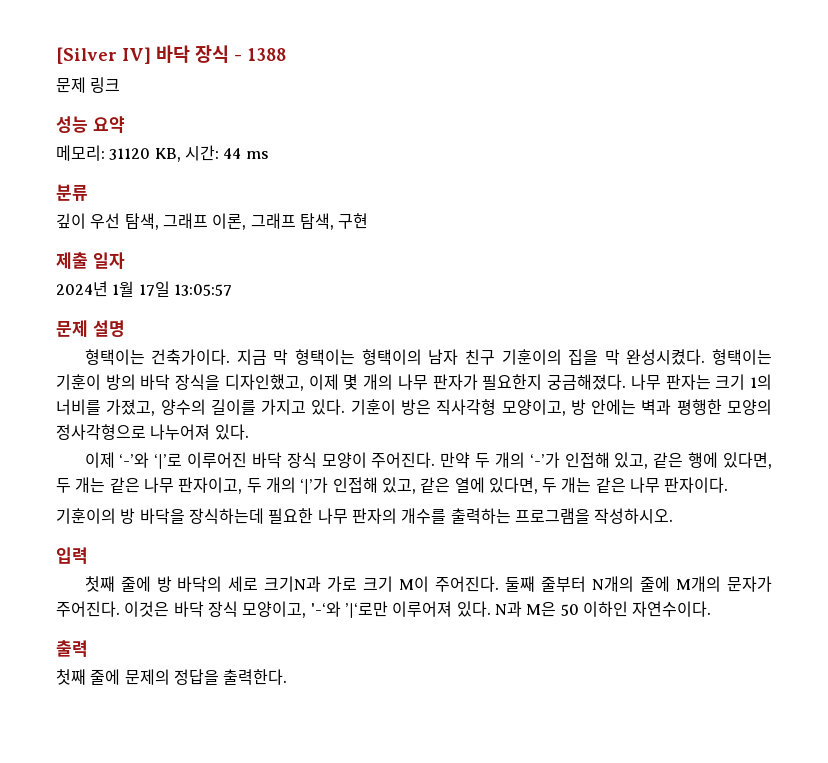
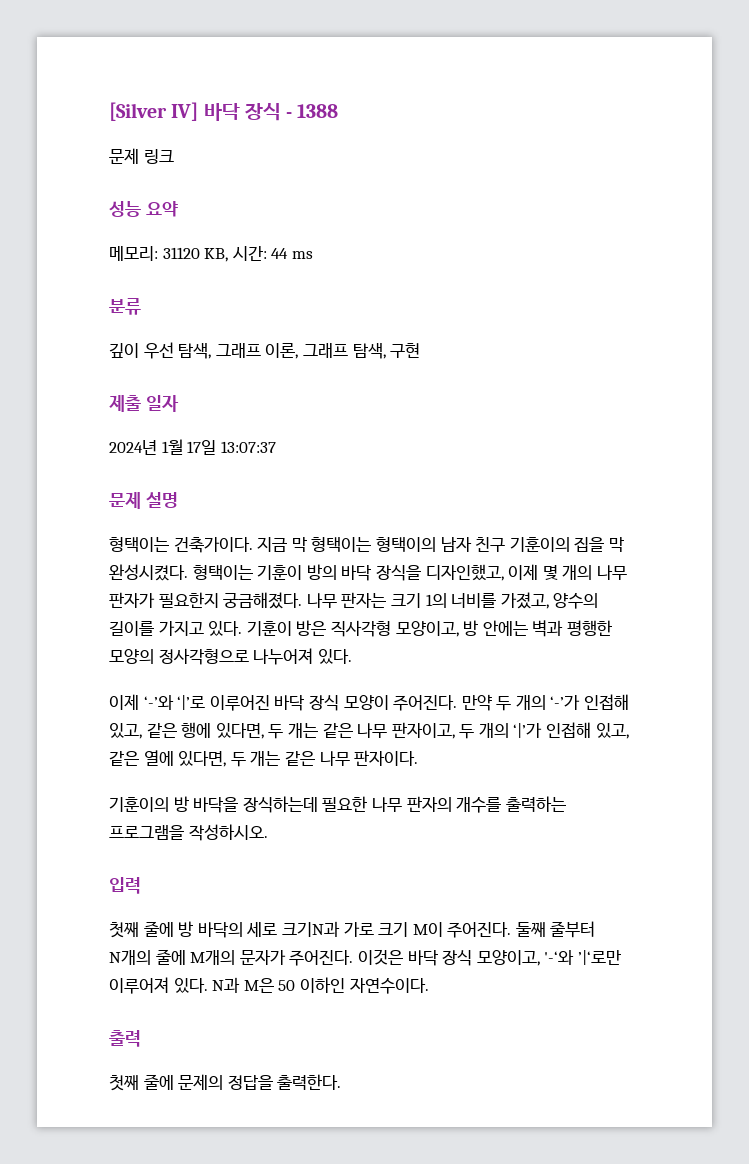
- 2024년 1월 17일 13:05:57
+ 2024년 1월 17일 13:07:37

